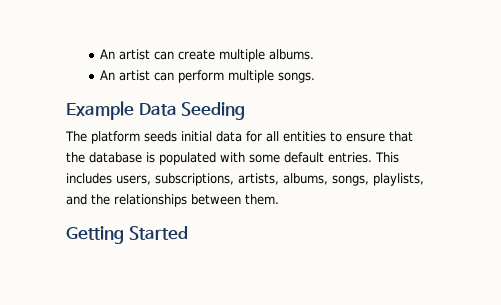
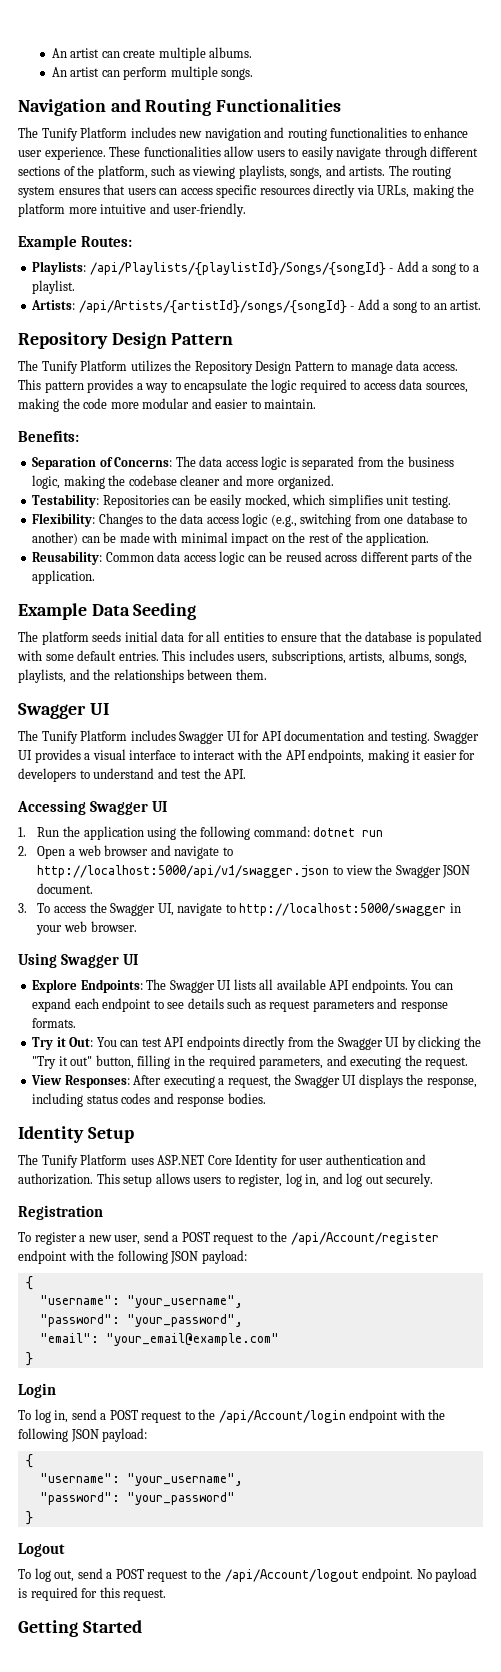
+ Navigation and Routing Functionalities
+ The Tunify Platform includes new navigation and routing functionalities to enhance user experience. These functionalities allow users to easily navigate through different sections of the platform, such as viewing playlists, songs, and artists. The routing system ensures that users can access specific resources directly via URLs, making the platform more intuitive and user-friendly.
+ Example Routes:
+ Playlists: /api/Playlists/{playlistId}/Songs/{songId} - Add a song to a playlist.
+ Artists: /api/Artists/{artistId}/songs/{songId} - Add a song to an artist.
+ Repository Design Pattern
+ The Tunify Platform utilizes the Repository Design Pattern to manage data access. This pattern provides a way to encapsulate the logic required to access data sources, making the code more modular and easier to maintain.
+ Benefits:
+ Separation of Concerns: The data access logic is separated from the business logic, making the codebase cleaner and more organized.
+ Testability: Repositories can be easily mocked, which simplifies unit testing.
+ Flexibility: Changes to the data access logic (e.g., switching from one database to another) can be made with minimal impact on the rest of the application.
+ Reusability: Common data access logic can be reused across different parts of the application.
  This includes users, subscriptions, artists, albums, songs, playlists, and the relationships between them.
+ Swagger UI
+ The Tunify Platform includes Swagger UI for API documentation and testing. Swagger UI provides a visual interface to interact with the API endpoints, making it easier for developers to understand and test the API.
+ Accessing Swagger UI
+ 1. Run the application using the following command: dotnet run
+ 2. Open a web browser and navigate to http://localhost:5000/api/v1/swagger.json to view the Swagger JSON document.
+ 3. To access the Swagger UI, navigate to http://localhost:5000/swagger in your web browser.
+ Using Swagger UI
+ Explore Endpoints: The Swagger UI lists all available API endpoints. You can expand each endpoint to see details such as request parameters and response formats.
+ Try it Out: You can test API endpoints directly from the Swagger UI by clicking the "Try it out" button, filling in the required parameters, and executing the request.
+ View Responses: After executing a request, the Swagger UI displays the response, including status codes and response bodies.
+ Identity Setup
+ The Tunify Platform uses ASP.NET Core Identity for user authentication and authorization. This setup allows users to register, log in, and log out securely.
+ Registration
+ To register a new user, send a POST request to the /api/Account/register endpoint with the following JSON payload:
+ {
+ "username": "your_username",
+ "password": "your_password",
+ "email": "your_email@example.com"
+ }
+ Login
+ To log in, send a POST request to the /api/Account/login endpoint with the following JSON payload:
+ {
+ "username": "your_username",
+ "password": "your_password"
+ }
+ Logout
+ To log out, send a POST request to the /api/Account/logout endpoint. No payload is required for this request.

